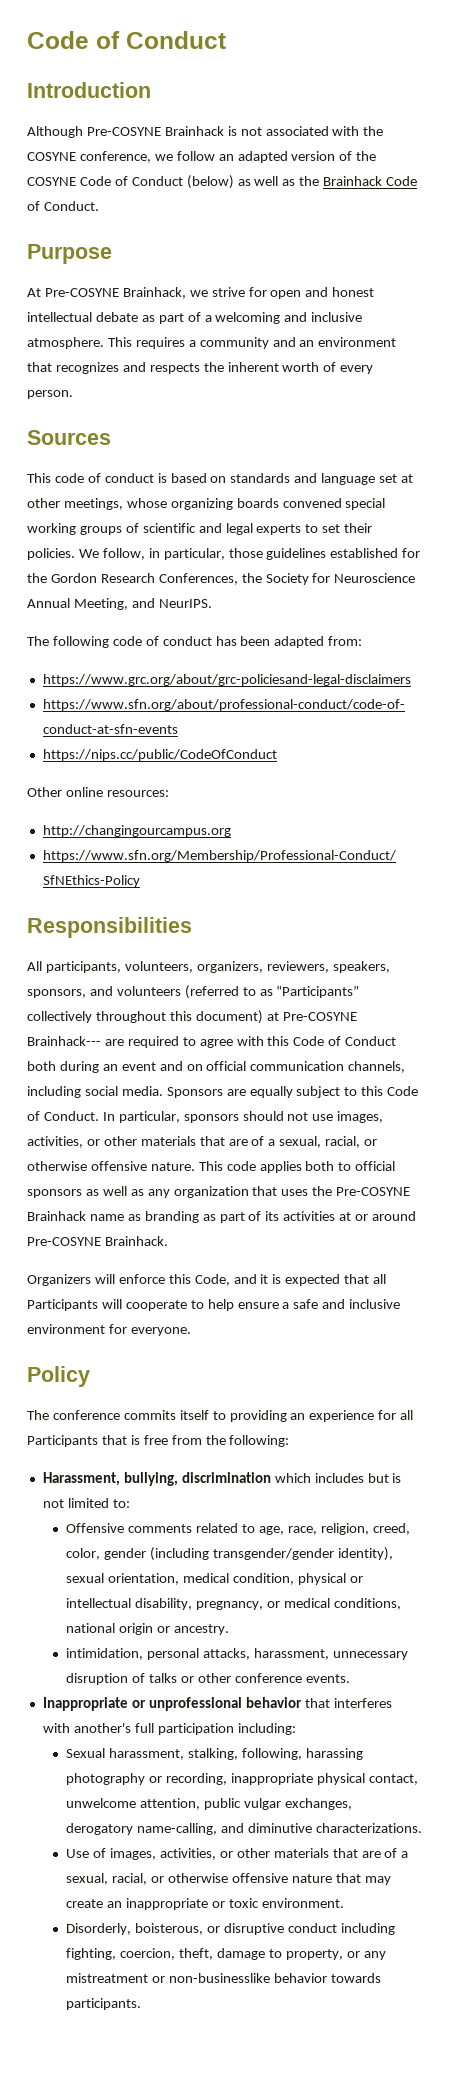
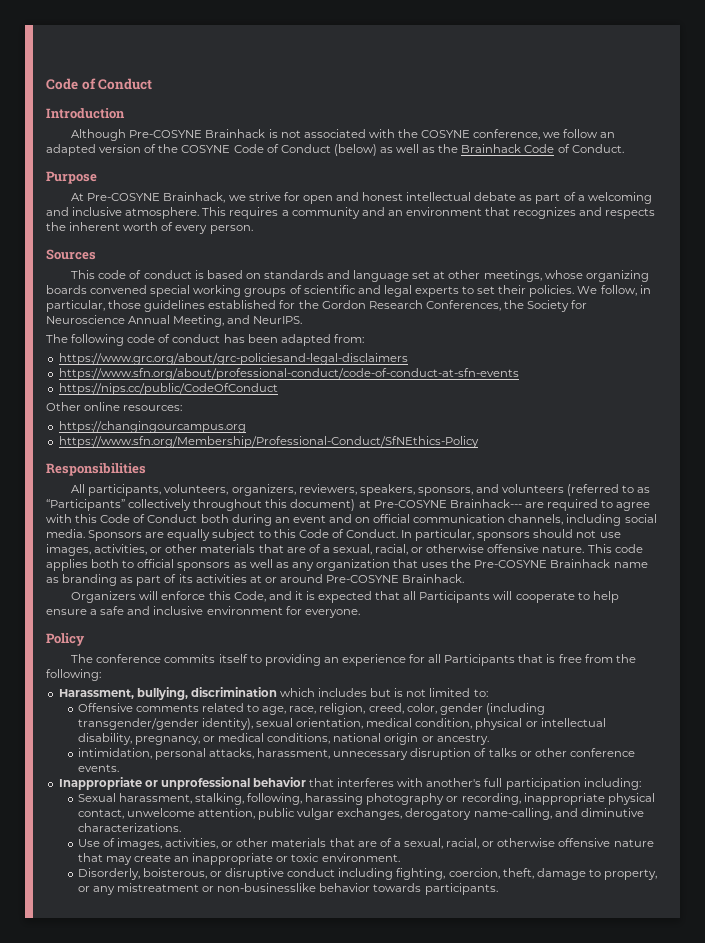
- http://changingourcampus.org
+ https://changingourcampus.org

